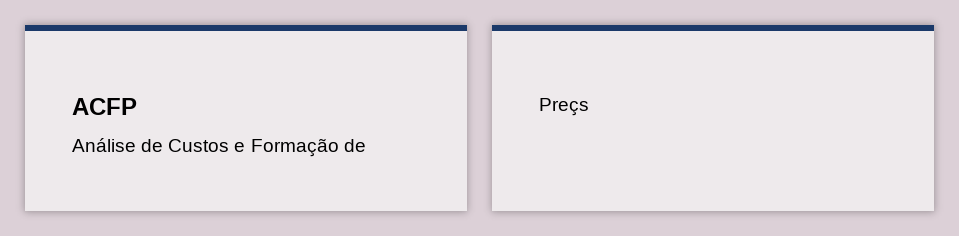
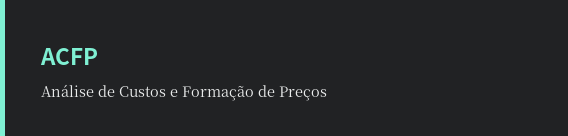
- Análise de Custos e Formação de Preçs
+ Análise de Custos e Formação de Preços

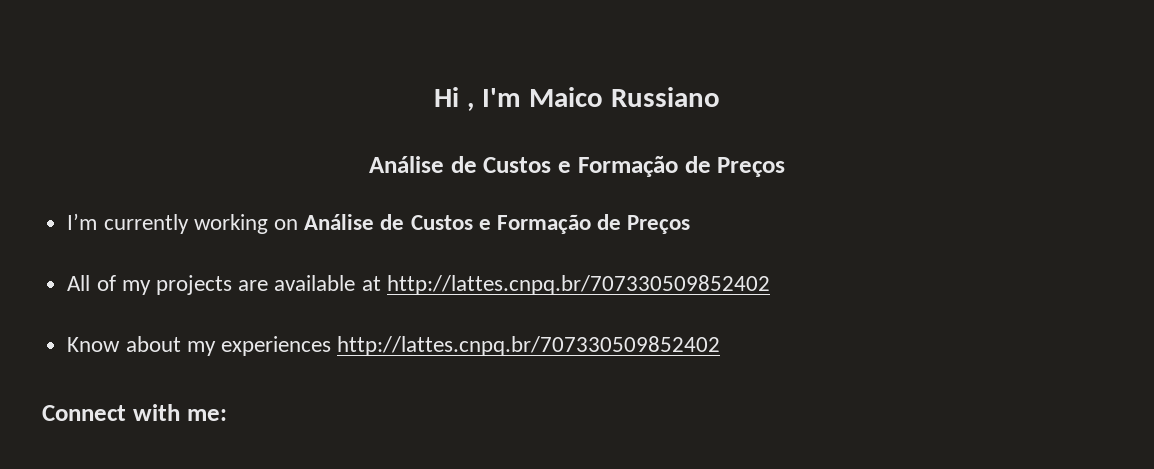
- ACFP
+ Hi , I'm Maico Russiano
  Análise de Custos e Formação de Preços
+ I’m currently working on Análise de Custos e Formação de Preços
+ All of my projects are available at http://lattes.cnpq.br/707330509852402
+ Know about my experiences http://lattes.cnpq.br/707330509852402
+ Connect with me:

